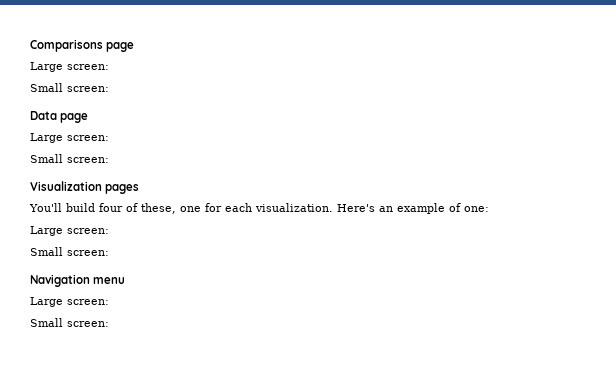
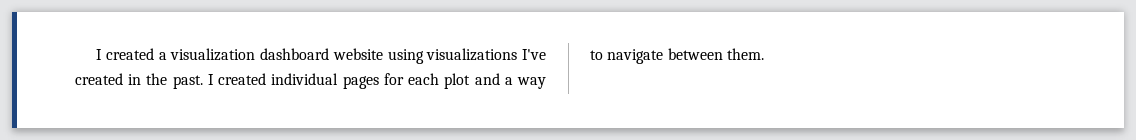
- Comparisons page
- Large screen:
- Small screen:
- Data page
- Large screen:
- Small screen:
- Visualization pages
- You'll build four of these, one for each visualization. Here's an example of one:
- Large screen:
- Small screen:
- Navigation menu
- Large screen:
- Small screen:
+ I created a visualization dashboard website using visualizations I've created in the past. I created individual pages for each plot and a way to navigate between them.

